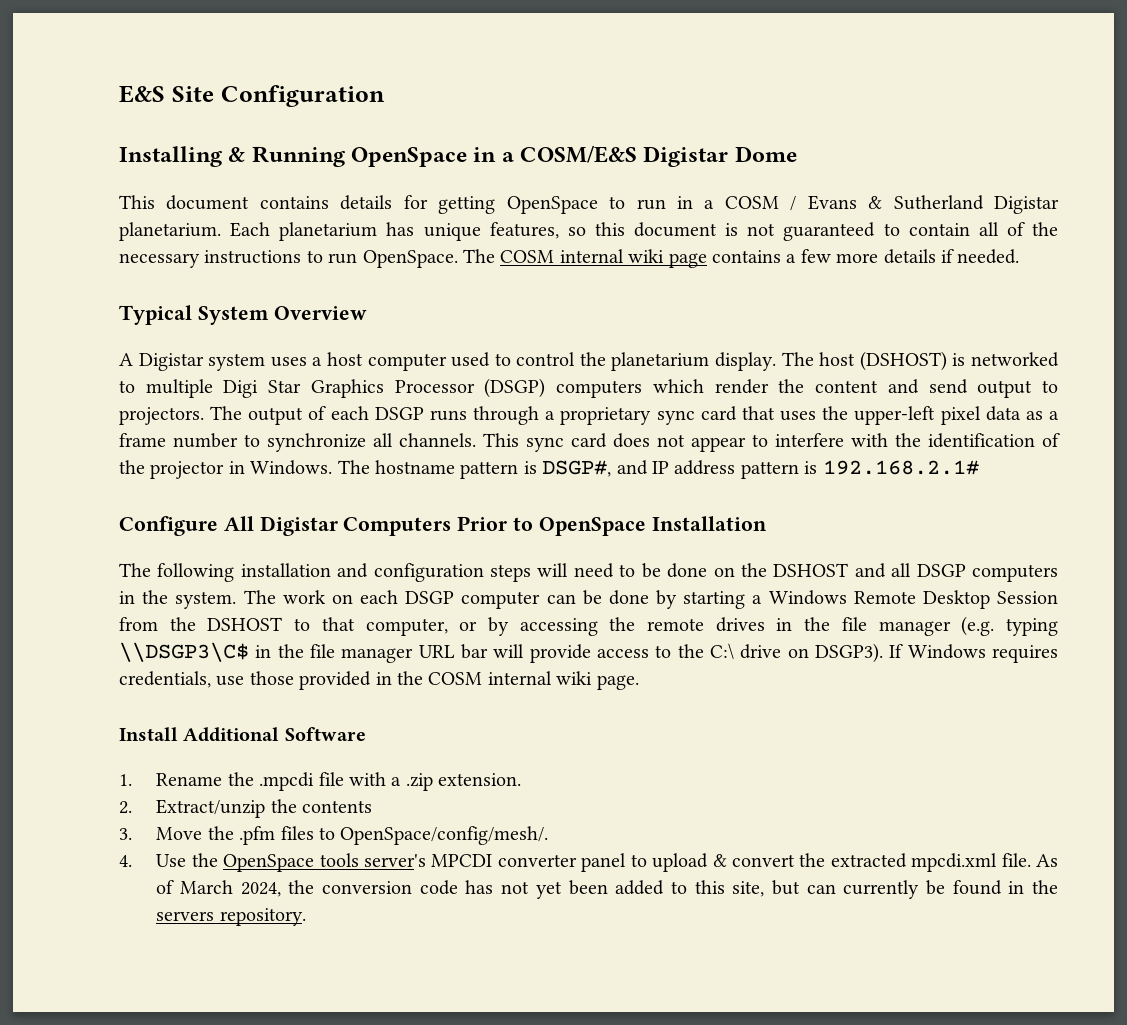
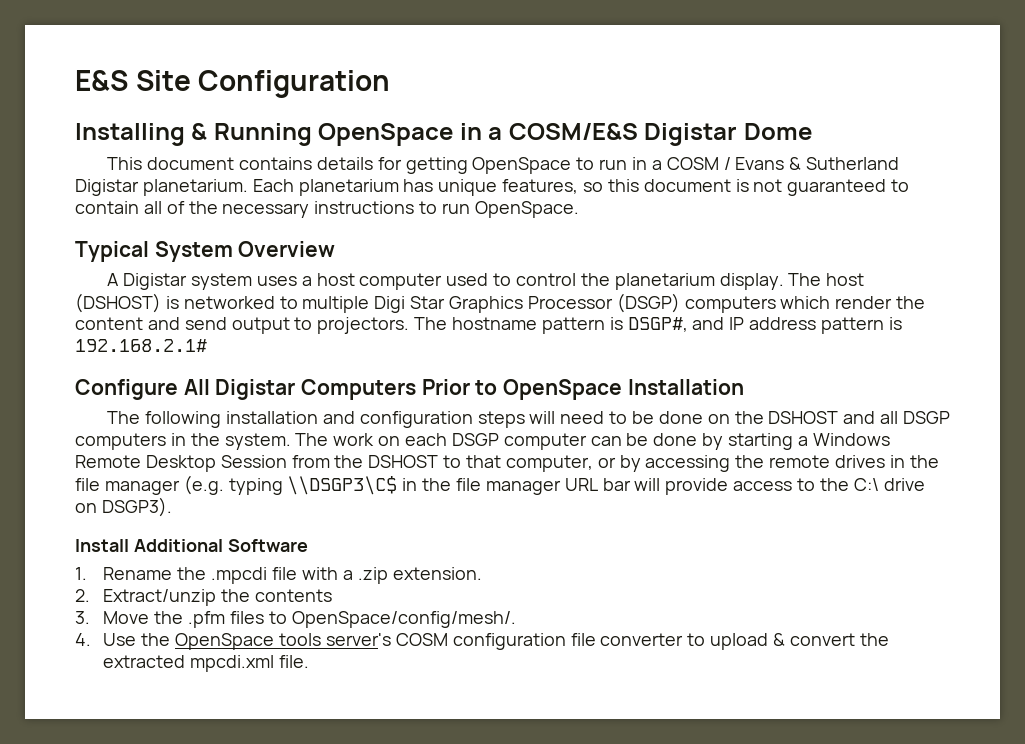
- The COSM internal wiki page contains a few more details if needed.
- The output of each DSGP runs through a proprietary sync card that uses the upper-left pixel data as a frame number to synchronize all channels. This sync card does not appear to interfere with the identification of the projector in Windows. The hostname pattern is DSGP#, and IP address pattern is 192.168.2.1#
+ The hostname pattern is DSGP#, and IP address pattern is 192.168.2.1#
- If Windows requires credentials, use those provided in the COSM internal wiki page.
- 4. Use the OpenSpace tools server's MPCDI converter panel to upload & convert the extracted mpcdi.xml file. As of March 2024, the conversion code has not yet been added to this site, but can currently be found in the servers repository.
+ 4. Use the OpenSpace tools server's COSM configuration file converter to upload & convert the extracted mpcdi.xml file.

